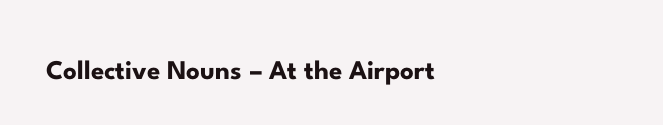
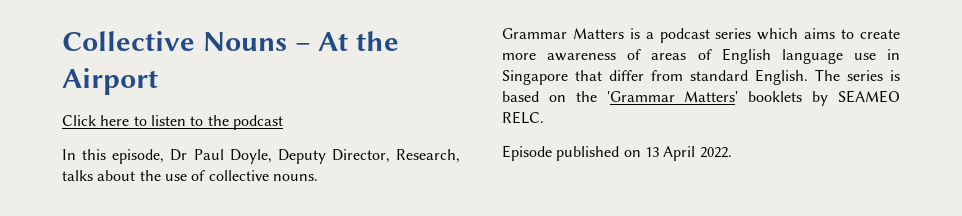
+ Click here to listen to the podcast
+ In this episode, Dr Paul Doyle, Deputy Director, Research, talks about the use of collective nouns.
+ Grammar Matters is a podcast series which aims to create more awareness of areas of English language use in Singapore that differ from standard English. The series is based on the 'Grammar Matters' booklets by SEAMEO RELC.
+ Episode published on 13 April 2022.

